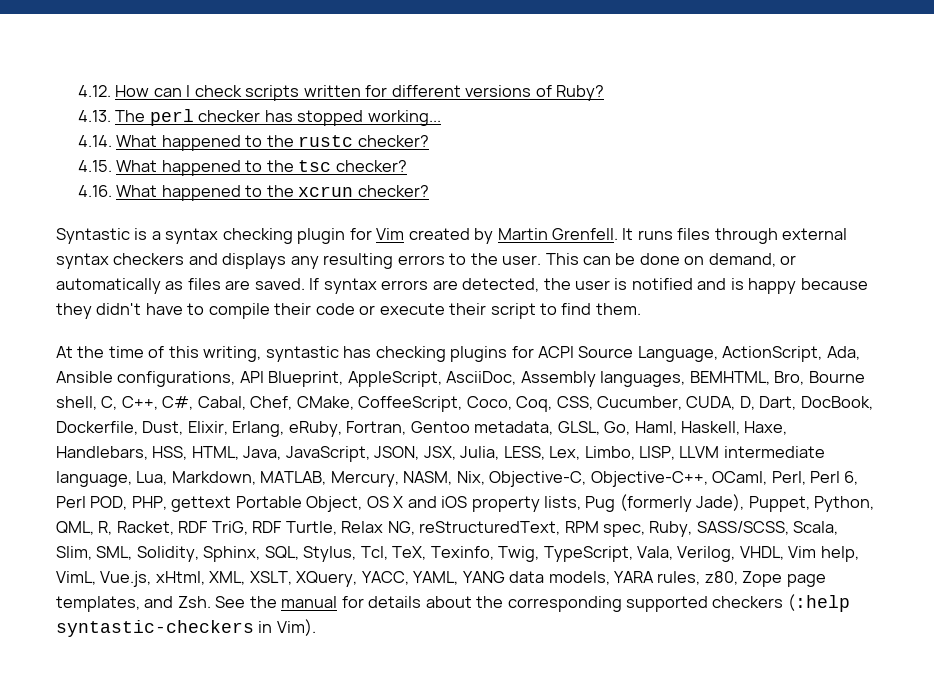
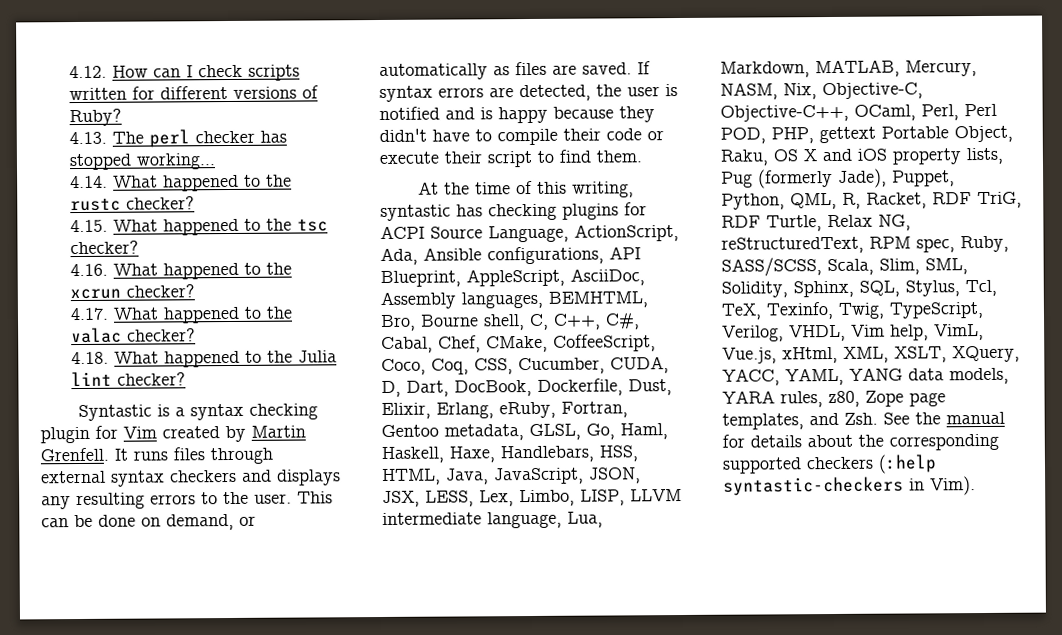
+ 4.17. What happened to the valac checker?
+ 4.18. What happened to the Julia lint checker?
- At the time of this writing, syntastic has checking plugins for ACPI Source Language, ActionScript, Ada, Ansible configurations, API Blueprint, AppleScript, AsciiDoc, Assembly languages, BEMHTML, Bro, Bourne shell, C, C++, C#, Cabal, Chef, CMake, CoffeeScript, Coco, Coq, CSS, Cucumber, CUDA, D, Dart, DocBook, Dockerfile, Dust, Elixir, Erlang, eRuby, Fortran, Gentoo metadata, GLSL, Go, Haml, Haskell, Haxe, Handlebars, HSS, HTML, Java, JavaScript, JSON, JSX, Julia, LESS, Lex, Limbo, LISP, LLVM intermediate language, Lua, Markdown, MATLAB, Mercury, NASM, Nix, Objective-C, Objective-C++, OCaml, Perl, Perl 6, Perl POD, PHP, gettext Portable Object, OS X and iOS property lists, Pug (formerly Jade), Puppet, Python, QML, R, Racket, RDF TriG, RDF Turtle, Relax NG, reStructuredText, RPM spec, Ruby, SASS/SCSS, Scala, Slim, SML, Solidity, Sphinx, SQL, Stylus, Tcl, TeX, Texinfo, Twig, TypeScript, Vala, Verilog, VHDL, Vim help, VimL, Vue.js, xHtml, XML, XSLT, XQuery, YACC, YAML, YANG data models, YARA rules, z80, Zope page templates, and Zsh. See the manual for details about the corresponding supported checkers (:help syntastic-checkers in Vim).
+ At the time of this writing, syntastic has checking plugins for ACPI Source Language, ActionScript, Ada, Ansible configurations, API Blueprint, AppleScript, AsciiDoc, Assembly languages, BEMHTML, Bro, Bourne shell, C, C++, C#, Cabal, Chef, CMake, CoffeeScript, Coco, Coq, CSS, Cucumber, CUDA, D, Dart, DocBook, Dockerfile, Dust, Elixir, Erlang, eRuby, Fortran, Gentoo metadata, GLSL, Go, Haml, Haskell, Haxe, Handlebars, HSS, HTML, Java, JavaScript, JSON, JSX, LESS, Lex, Limbo, LISP, LLVM intermediate language, Lua, Markdown, MATLAB, Mercury, NASM, Nix, Objective-C, Objective-C++, OCaml, Perl, Perl POD, PHP, gettext Portable Object, Raku, OS X and iOS property lists, Pug (formerly Jade), Puppet, Python, QML, R, Racket, RDF TriG, RDF Turtle, Relax NG, reStructuredText, RPM spec, Ruby, SASS/SCSS, Scala, Slim, SML, Solidity, Sphinx, SQL, Stylus, Tcl, TeX, Texinfo, Twig, TypeScript, Verilog, VHDL, Vim help, VimL, Vue.js, xHtml, XML, XSLT, XQuery, YACC, YAML, YANG data models, YARA rules, z80, Zope page templates, and Zsh. See the manual for details about the corresponding supported checkers (:help syntastic-checkers in Vim).

